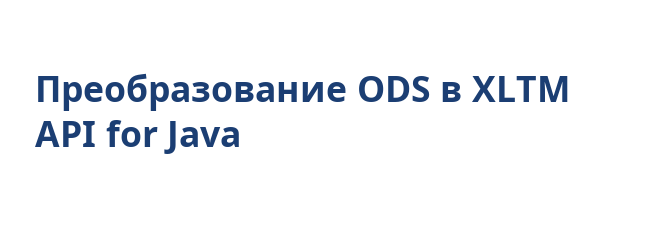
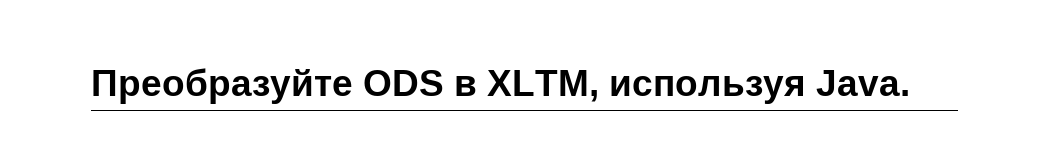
- Преобразование ODS в XLTM API for Java
+ Преобразуйте ODS в XLTM, используя Java.

